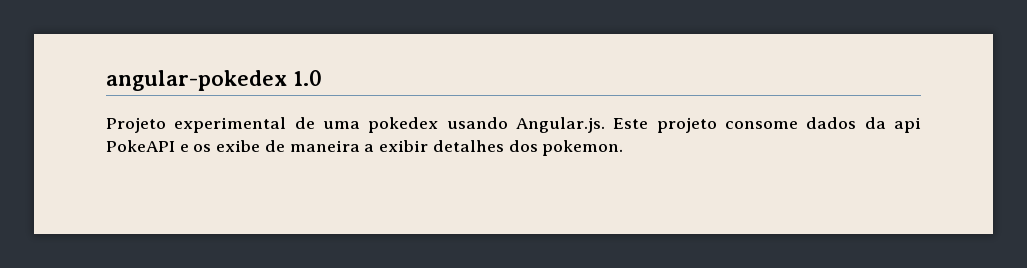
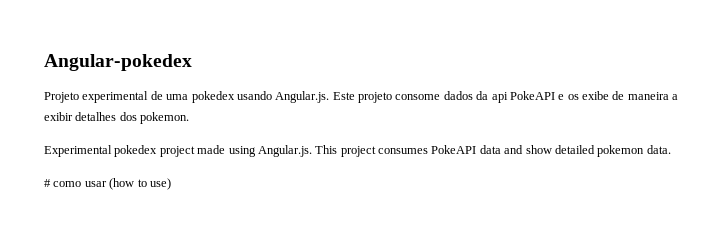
- angular-pokedex 1.0
+ Angular-pokedex
+ Experimental pokedex project made using Angular.js. This project consumes PokeAPI data and show detailed pokemon data.
+ # como usar (how to use)

